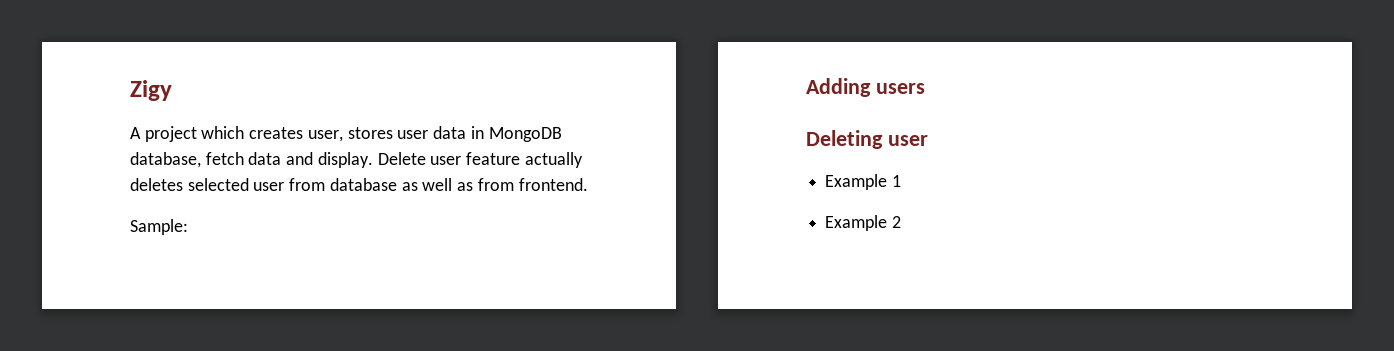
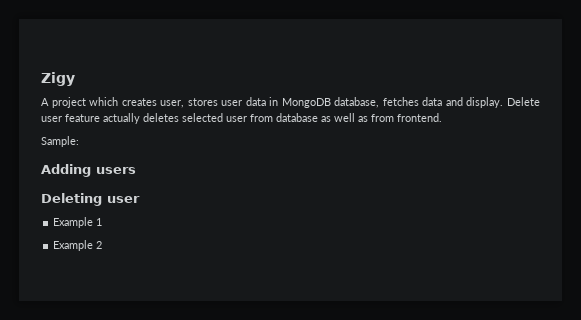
- A project which creates user, stores user data in MongoDB database, fetch data and display.
+ A project which creates user, stores user data in MongoDB database, fetches data and display.

